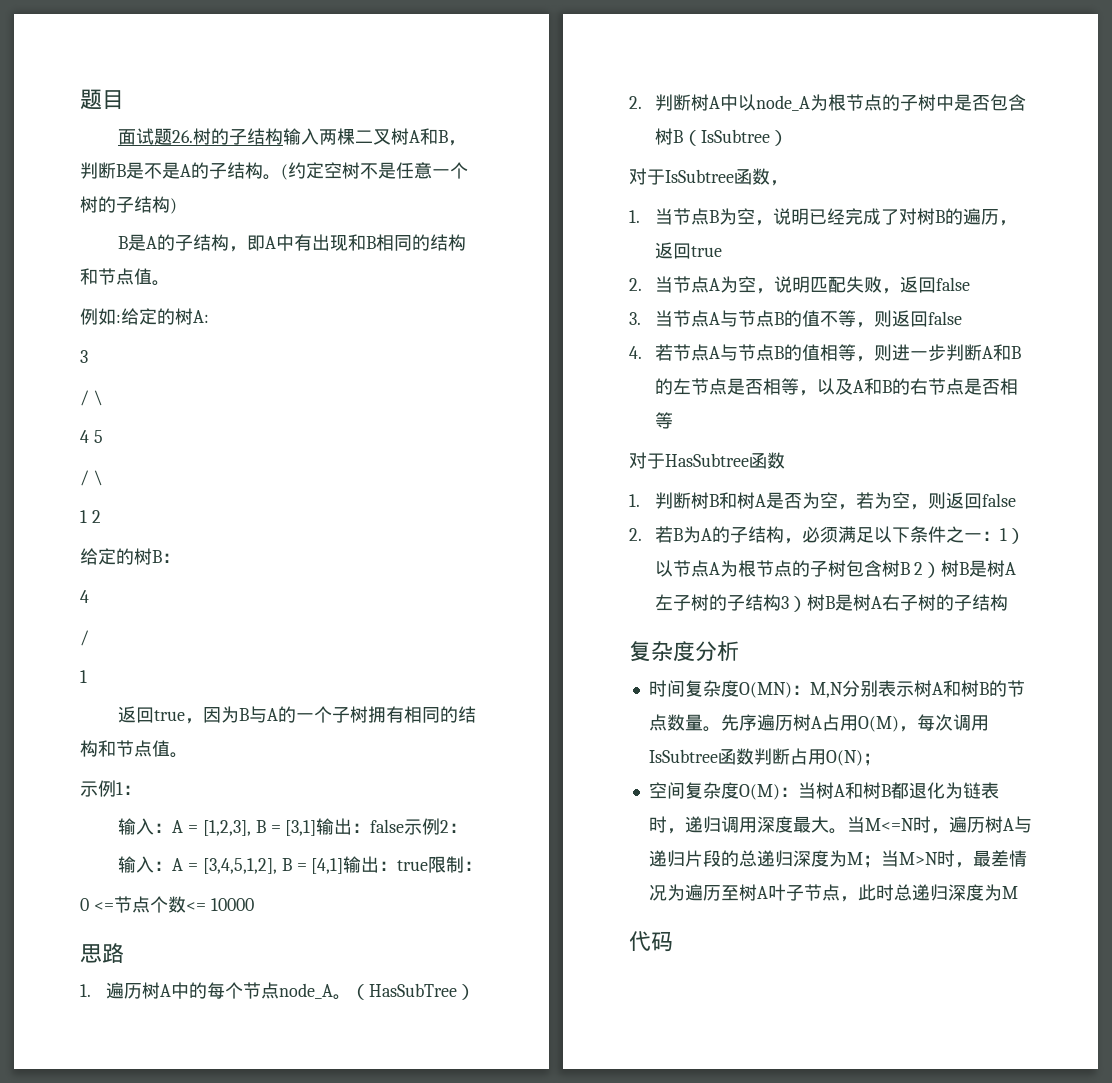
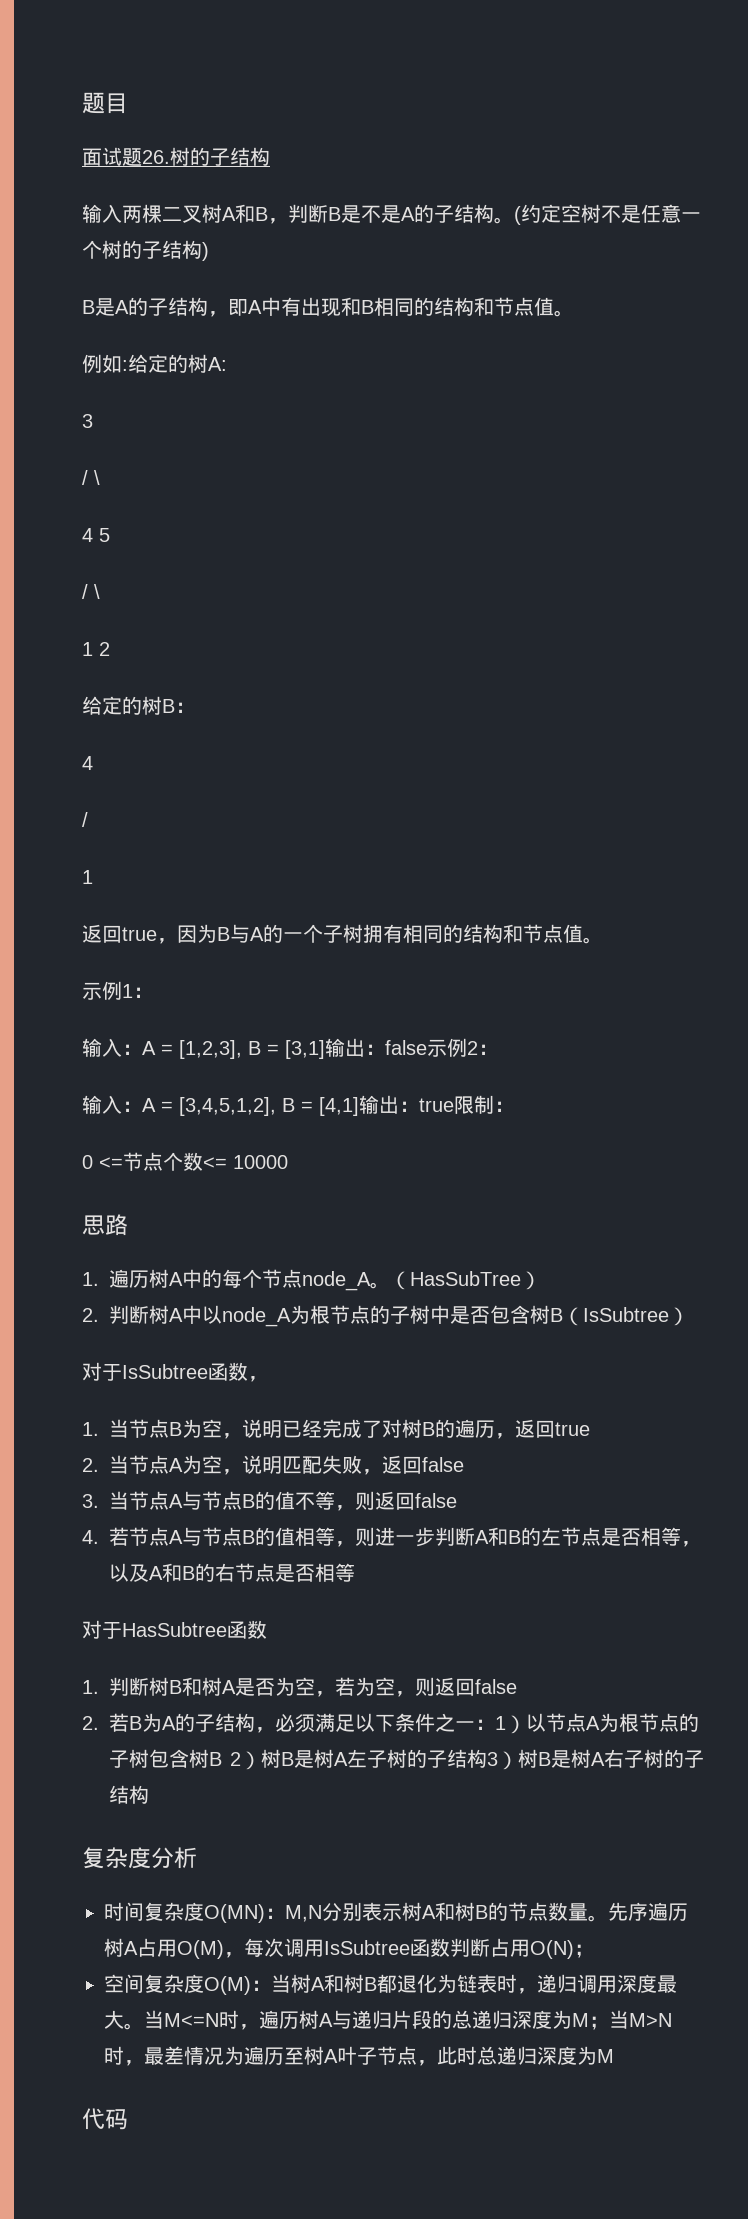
- 面试题26.树的子结构输入两棵二叉树A和B，判断B是不是A的子结构。
+ 面试题26.树的子结构
+ 输入两棵二叉树A和B，判断B是不是A的子结构。

